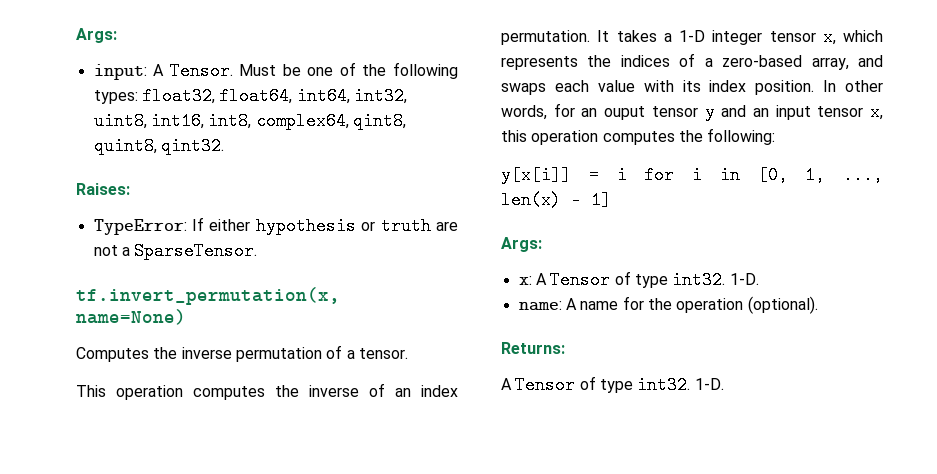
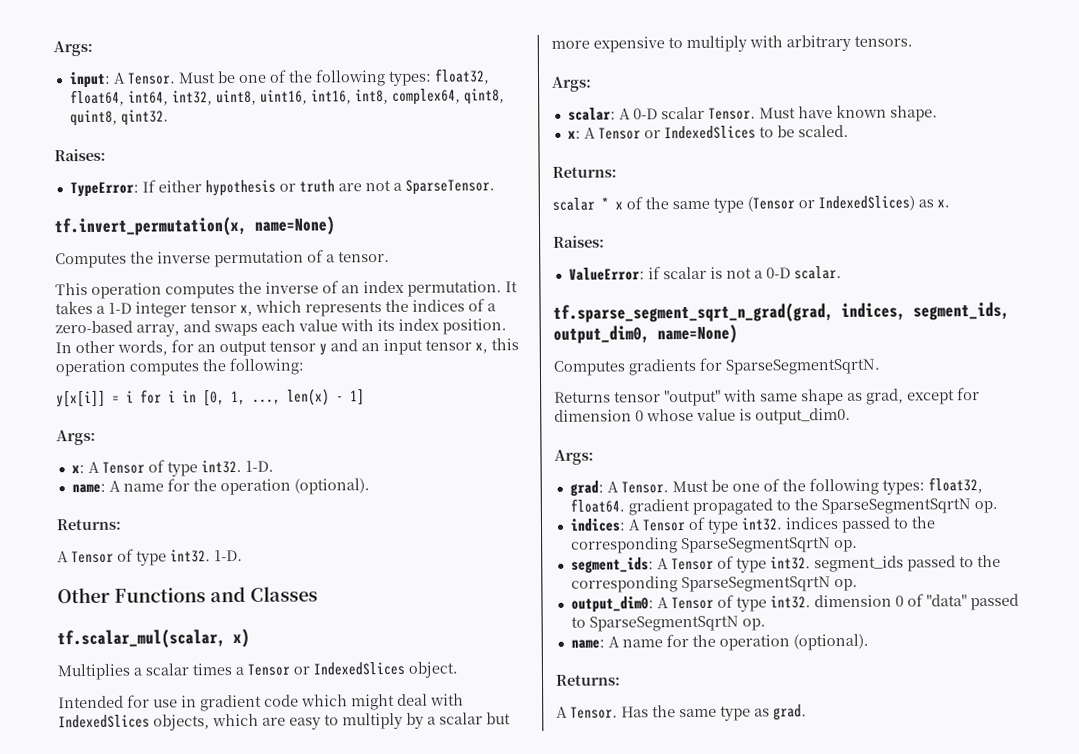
- Must be one of the following types: float32, float64, int64, int32, uint8, int16, int8, complex64, qint8, quint8, qint32.
+ Must be one of the following types: float32, float64, int64, int32, uint8, uint16, int16, int8, complex64, qint8, quint8, qint32.
- In other words, for an ouput tensor y and an input tensor x, this operation computes the following:
+ In other words, for an output tensor y and an input tensor x, this operation computes the following:
+ Other Functions and Classes
+ tf.scalar_mul(scalar, x)
+ Multiplies a scalar times a Tensor or IndexedSlices object.
+ Intended for use in gradient code which might deal with IndexedSlices objects, which are easy to multiply by a scalar but more expensive to multiply with arbitrary tensors.
+ Args:
+ scalar: A 0-D scalar Tensor. Must have known shape.
+ x: A Tensor or IndexedSlices to be scaled.
+ Returns:
+ scalar * x of the same type (Tensor or IndexedSlices) as x.
+ Raises:
+ ValueError: if scalar is not a 0-D scalar.
+ tf.sparse_segment_sqrt_n_grad(grad, indices, segment_ids, output_dim0, name=None)
+ Computes gradients for SparseSegmentSqrtN.
+ Returns tensor "output" with same shape as grad, except for dimension 0 whose value is output_dim0.
+ Args:
+ grad: A Tensor. Must be one of the following types: float32, float64. gradient propagated to the SparseSegmentSqrtN op.
+ indices: A Tensor of type int32. indices passed to the corresponding SparseSegmentSqrtN op.
+ segment_ids: A Tensor of type int32. segment_ids passed to the corresponding SparseSegmentSqrtN op.
+ output_dim0: A Tensor of type int32. dimension 0 of "data" passed to SparseSegmentSqrtN op.
+ name: A name for the operation (optional).
+ Returns:
+ A Tensor. Has the same type as grad.

